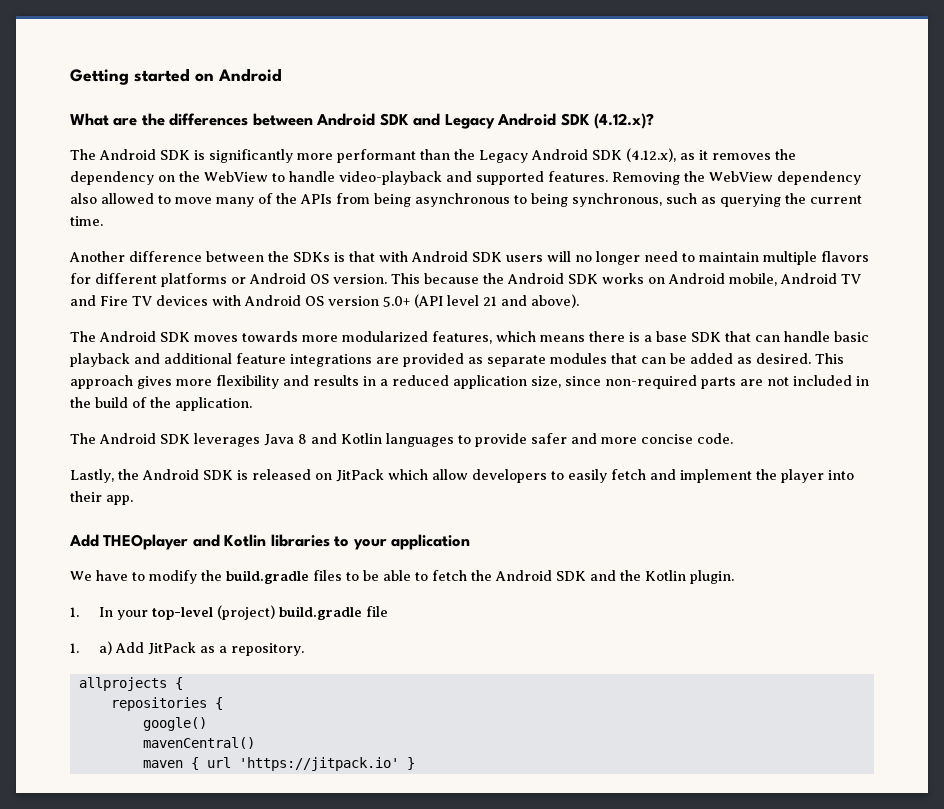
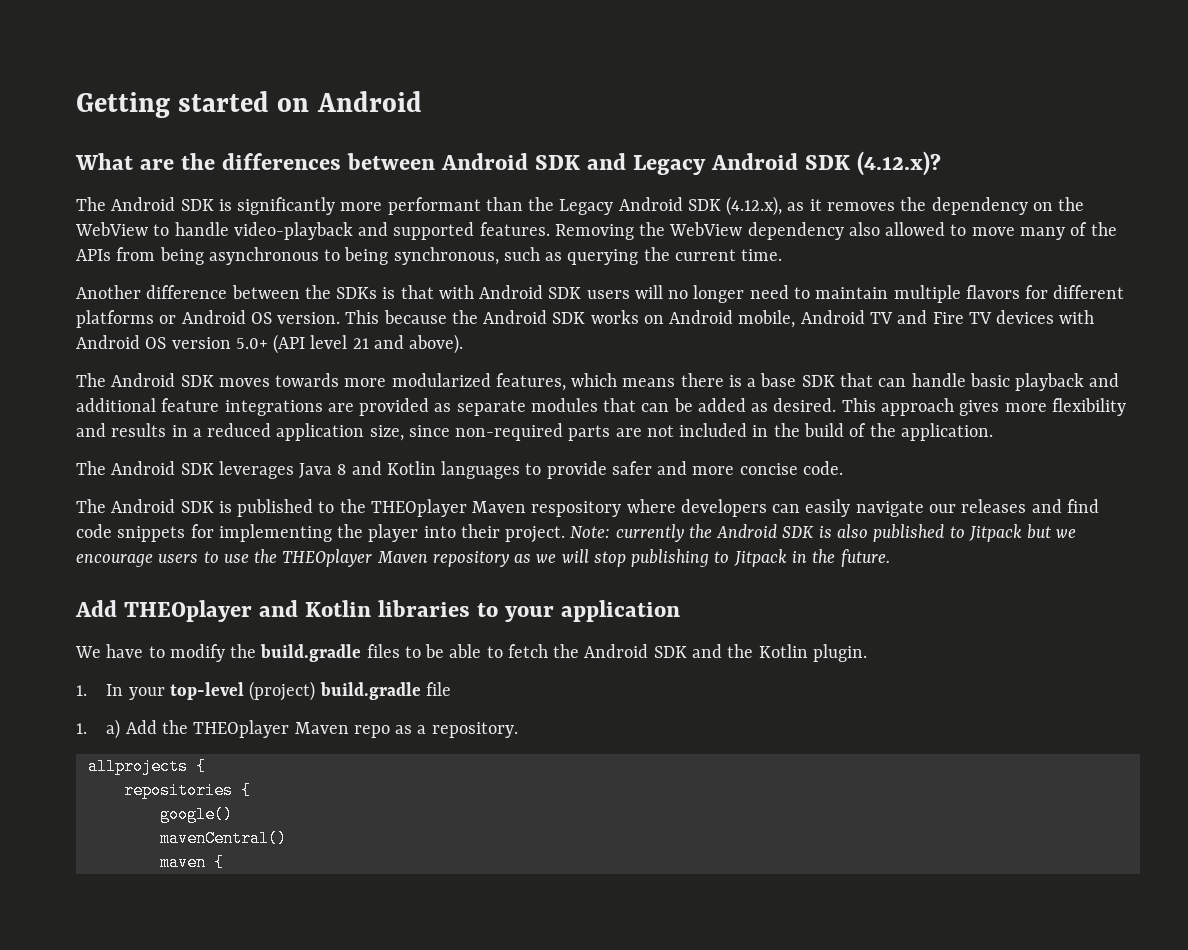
- Lastly, the Android SDK is released on JitPack which allow developers to easily fetch and implement the player into their app.
+ The Android SDK is published to the THEOplayer Maven respository where developers can easily navigate our releases and find code snippets for implementing the player into their project. Note: currently the Android SDK is also published to Jitpack but we encourage users to use the THEOplayer Maven repository as we will stop publishing to Jitpack in the future.
- 1. a) Add JitPack as a repository.
+ 1. a) Add the THEOplayer Maven repo as a repository.
- maven { url 'https://jitpack.io' }
+ maven {

